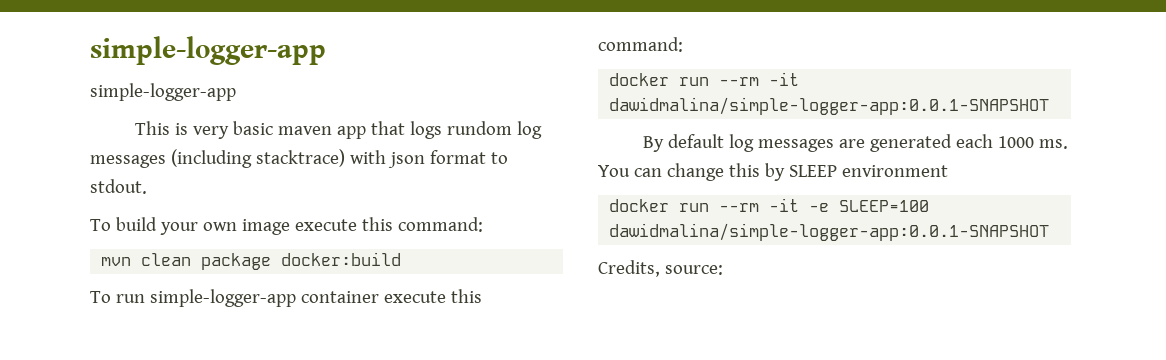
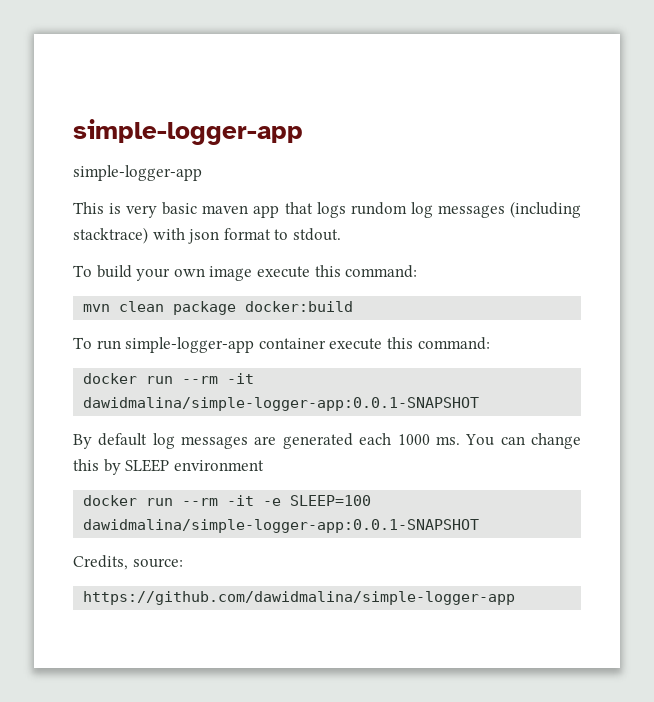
+ https://github.com/dawidmalina/simple-logger-app

